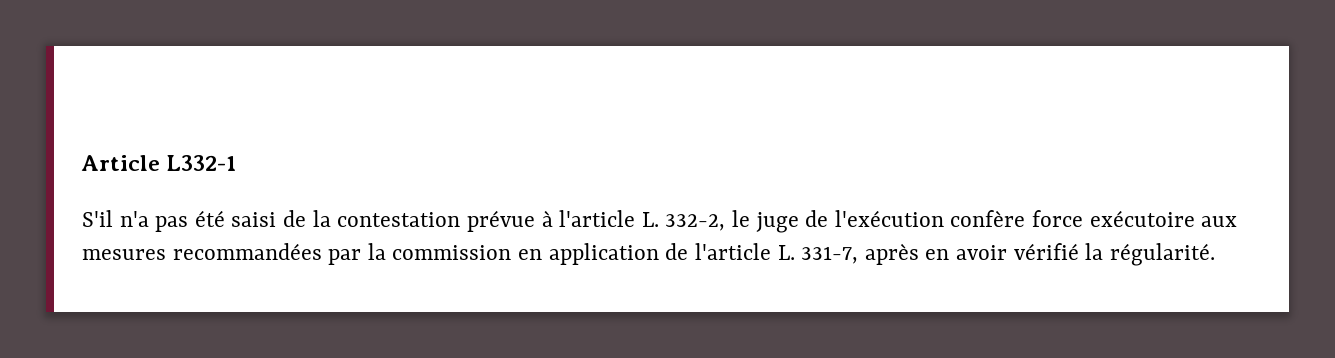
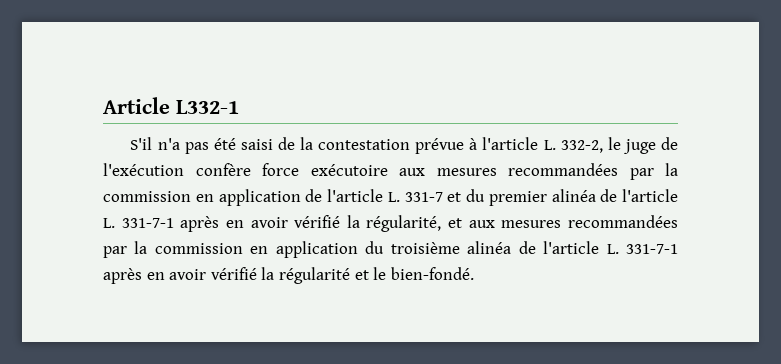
- S'il n'a pas été saisi de la contestation prévue à l'article L. 332-2, le juge de l'exécution confère force exécutoire aux mesures recommandées par la commission en application de l'article L. 331-7, après en avoir vérifié la régularité.
+ S'il n'a pas été saisi de la contestation prévue à l'article L. 332-2, le juge de l'exécution confère force exécutoire aux mesures recommandées par la commission en application de l'article L. 331-7 et du premier alinéa de l'article L. 331-7-1 après en avoir vérifié la régularité, et aux mesures recommandées par la commission en application du troisième alinéa de l'article L. 331-7-1 après en avoir vérifié la régularité et le bien-fondé.

